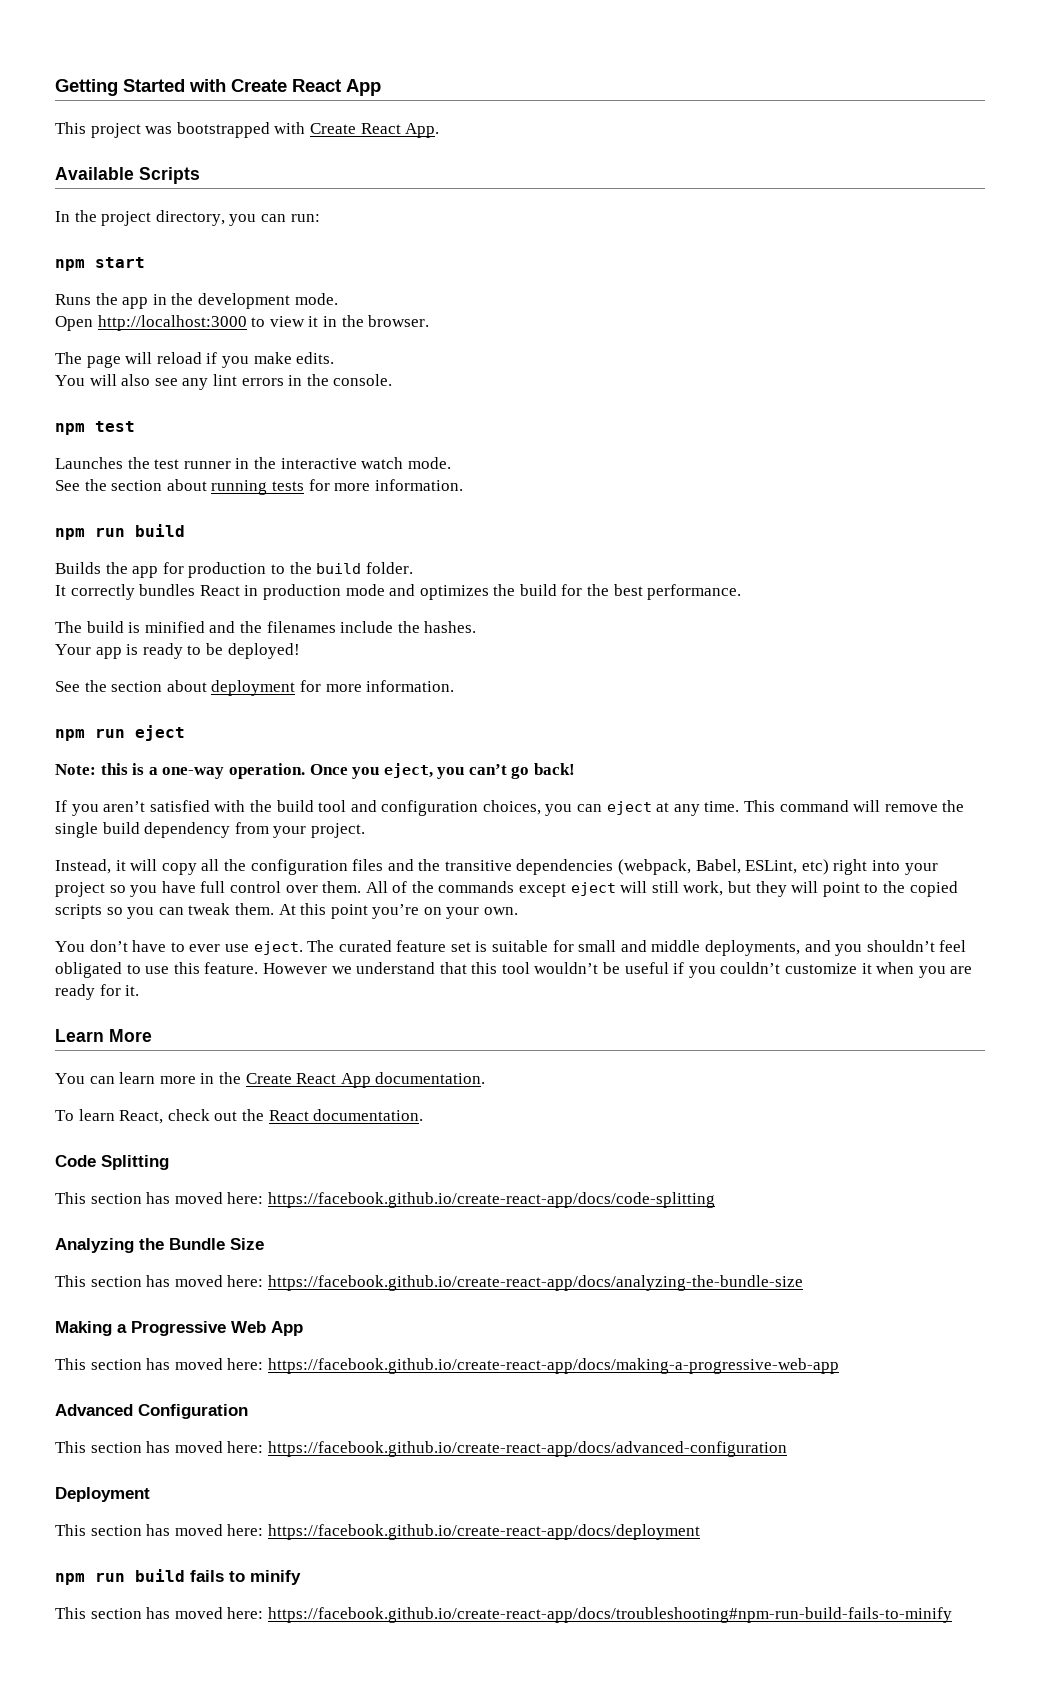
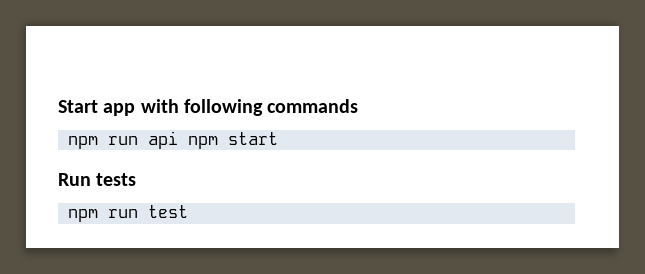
- Getting Started with Create React App
- This project was bootstrapped with Create React App.
- Available Scripts
- In the project directory, you can run:
- npm start
- Runs the app in the development mode.
- Open http://localhost:3000 to view it in the browser.
- The page will reload if you make edits.
- You will also see any lint errors in the console.
- npm test
- Launches the test runner in the interactive watch mode.
- See the section about running tests for more information.
- npm run build
- Builds the app for production to the build folder.
- It correctly bundles React in production mode and optimizes the build for the best performance.
- The build is minified and the filenames include the hashes.
- Your app is ready to be deployed!
- See the section about deployment for more information.
- npm run eject
- Note: this is a one-way operation. Once you eject, you can’t go back!
- If you aren’t satisfied with the build tool and configuration choices, you can eject at any time. This command will remove the single build dependency from your project.
- Instead, it will copy all the configuration files and the transitive dependencies (webpack, Babel, ESLint, etc) right into your project so you have full control over them. All of the commands except eject will still work, but they will point to the copied scripts so you can tweak them. At this point you’re on your own.
- You don’t have to ever use eject. The curated feature set is suitable for small and middle deployments, and you shouldn’t feel obligated to use this feature. However we understand that this tool wouldn’t be useful if you couldn’t customize it when you are ready for it.
- Learn More
- You can learn more in the Create React App documentation.
- To learn React, check out the React documentation.
- Code Splitting
- This section has moved here: https://facebook.github.io/create-react-app/docs/code-splitting
- Analyzing the Bundle Size
- This section has moved here: https://facebook.github.io/create-react-app/docs/analyzing-the-bundle-size
- Making a Progressive Web App
- This section has moved here: https://facebook.github.io/create-react-app/docs/making-a-progressive-web-app
- Advanced Configuration
- This section has moved here: https://facebook.github.io/create-react-app/docs/advanced-configuration
- Deployment
- This section has moved here: https://facebook.github.io/create-react-app/docs/deployment
- npm run build fails to minify
- This section has moved here: https://facebook.github.io/create-react-app/docs/troubleshooting#npm-run-build-fails-to-minify
+ Start app with following commands
+ npm run api npm start
+ Run tests
+ npm run test

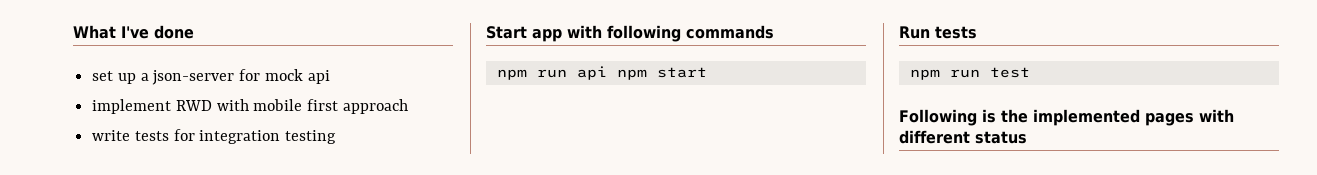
+ What I've done
+ set up a json-server for mock api
+ implement RWD with mobile first approach
+ write tests for integration testing
+ Following is the implemented pages with different status

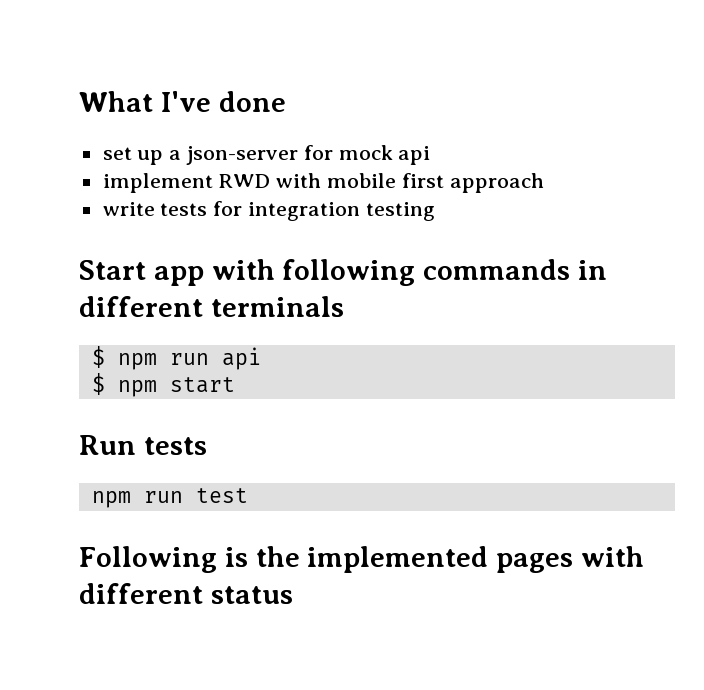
- Start app with following commands
- npm run api npm start
+ Start app with following commands in different terminals
+ $ npm run api
+ $ npm start

